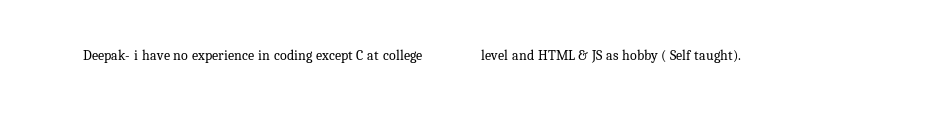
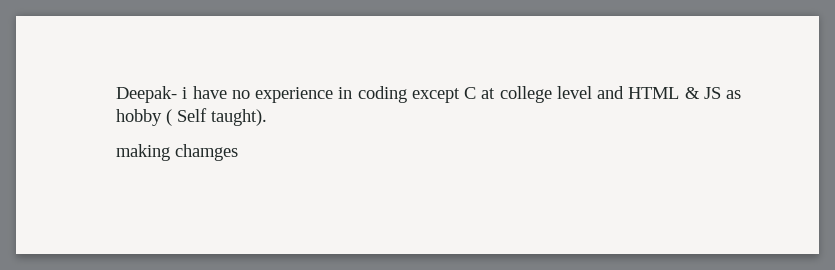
+ making chamges

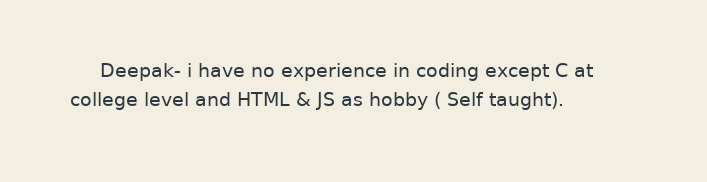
- making chamges

